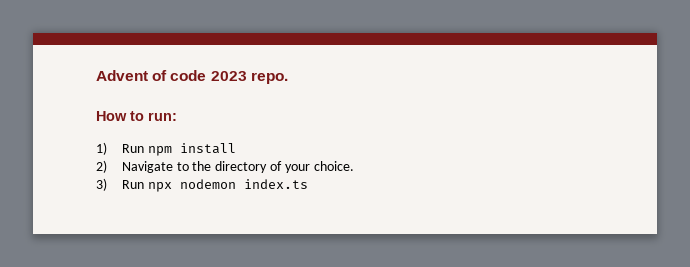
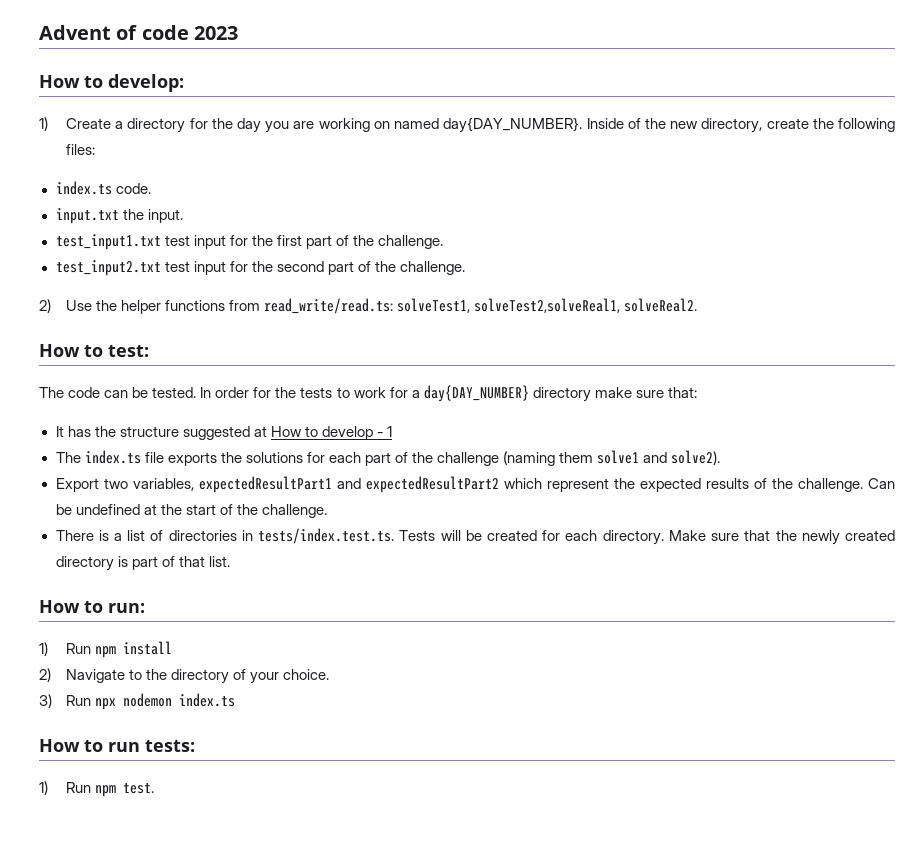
- Advent of code 2023 repo.
+ Advent of code 2023
+ How to develop:
+ 1) Create a directory for the day you are working on named day{DAY_NUMBER}. Inside of the new directory, create the following files:
+ index.ts code.
+ input.txt the input.
+ test_input1.txt test input for the first part of the challenge.
+ test_input2.txt test input for the second part of the challenge.
+ 2) Use the helper functions from read_write/read.ts: solveTest1, solveTest2,solveReal1, solveReal2.
+ How to test:
+ The code can be tested. In order for the tests to work for a day{DAY_NUMBER} directory make sure that:
+ It has the structure suggested at How to develop - 1
+ The index.ts file exports the solutions for each part of the challenge (naming them solve1 and solve2).
+ Export two variables, expectedResultPart1 and expectedResultPart2 which represent the expected results of the challenge. Can be undefined at the start of the challenge.
+ There is a list of directories in tests/index.test.ts. Tests will be created for each directory. Make sure that the newly created directory is part of that list.
+ How to run tests:
+ 1) Run npm test.

